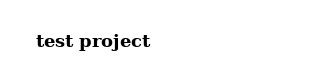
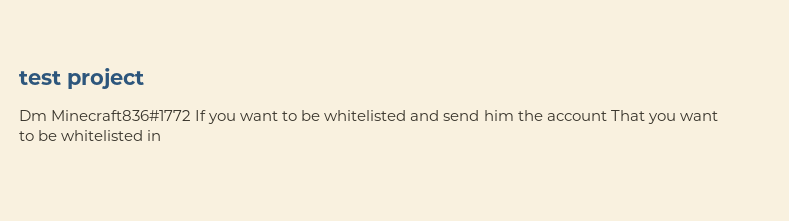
+ Dm Minecraft836#1772 If you want to be whitelisted and send him the account That you want to be whitelisted in

